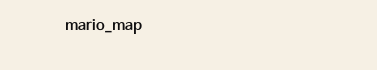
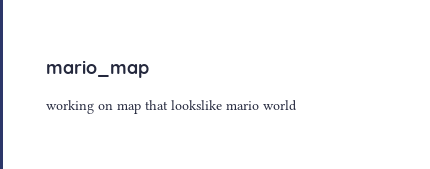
+ working on map that lookslike mario world

